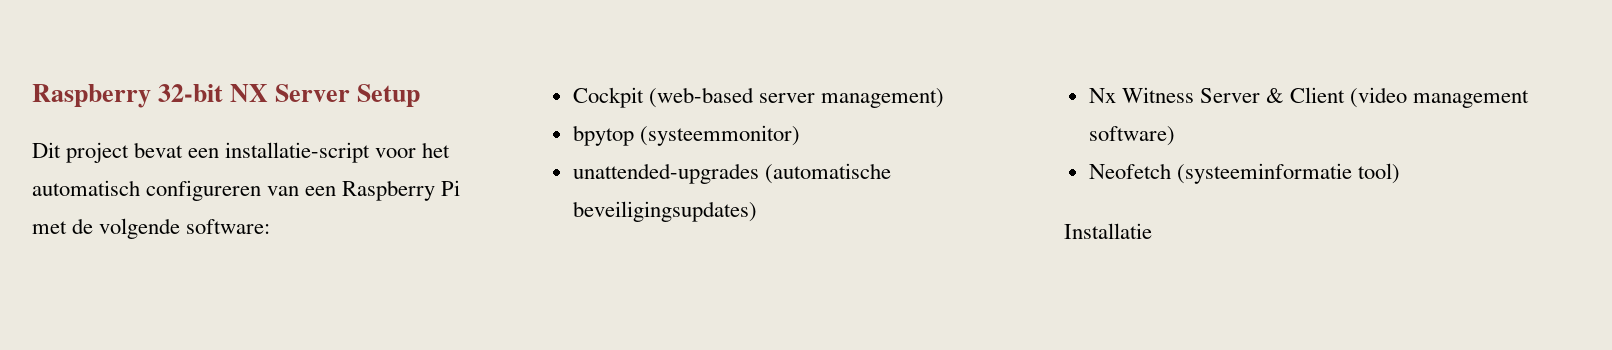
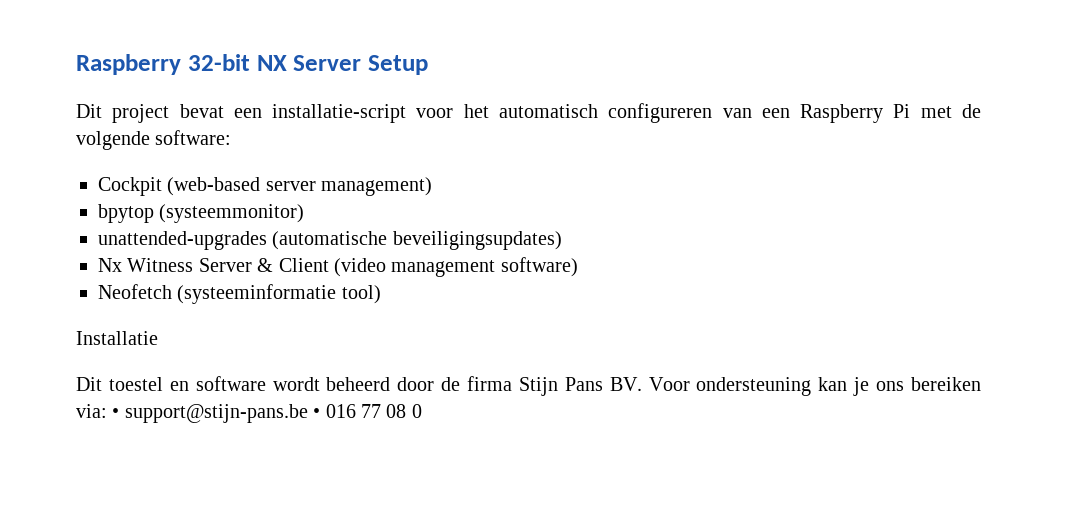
+ Dit toestel en software wordt beheerd door de firma Stijn Pans BV. Voor ondersteuning kan je ons bereiken via: • support@stijn-pans.be • 016 77 08 0

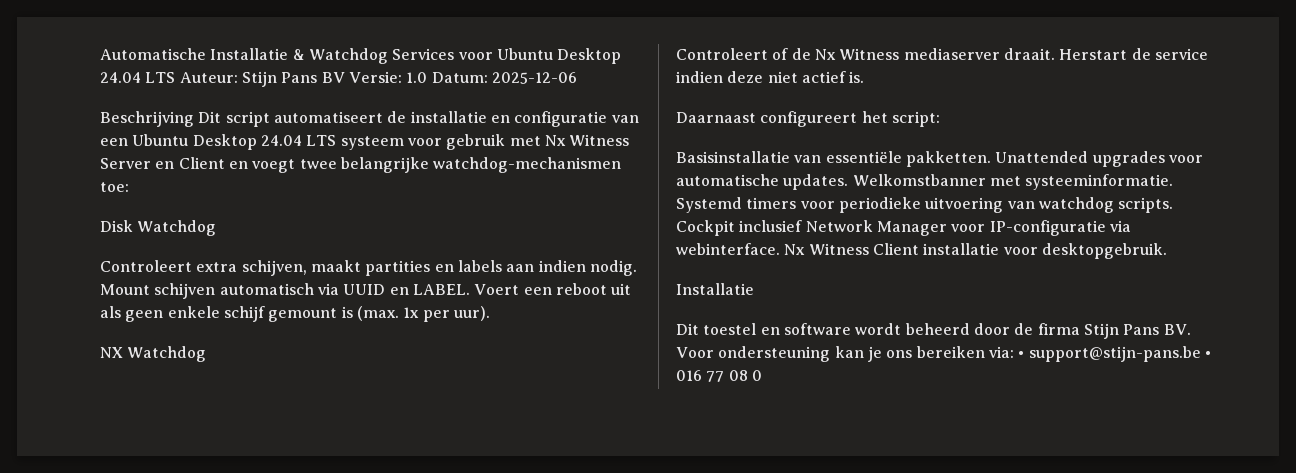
- Raspberry 32-bit NX Server Setup
- Dit project bevat een installatie-script voor het automatisch configureren van een Raspberry Pi met de volgende software:
- Cockpit (web-based server management)
- bpytop (systeemmonitor)
- unattended-upgrades (automatische beveiligingsupdates)
- Nx Witness Server & Client (video management software)
- Neofetch (systeeminformatie tool)
+ Automatische Installatie & Watchdog Services voor Ubuntu Desktop 24.04 LTS Auteur: Stijn Pans BV Versie: 1.0 Datum: 2025-12-06
+ Beschrijving Dit script automatiseert de installatie en configuratie van een Ubuntu Desktop 24.04 LTS systeem voor gebruik met Nx Witness Server en Client en voegt twee belangrijke watchdog-mechanismen toe:
+ Disk Watchdog
+ Controleert extra schijven, maakt partities en labels aan indien nodig. Mount schijven automatisch via UUID en LABEL. Voert een reboot uit als geen enkele schijf gemount is (max. 1x per uur).
+ NX Watchdog
+ Controleert of de Nx Witness mediaserver draait. Herstart de service indien deze niet actief is.
+ Daarnaast configureert het script:
+ Basisinstallatie van essentiële pakketten. Unattended upgrades voor automatische updates. Welkomstbanner met systeeminformatie. Systemd timers voor periodieke uitvoering van watchdog scripts. Cockpit inclusief Network Manager voor IP-configuratie via webinterface. Nx Witness Client installatie voor desktopgebruik.

